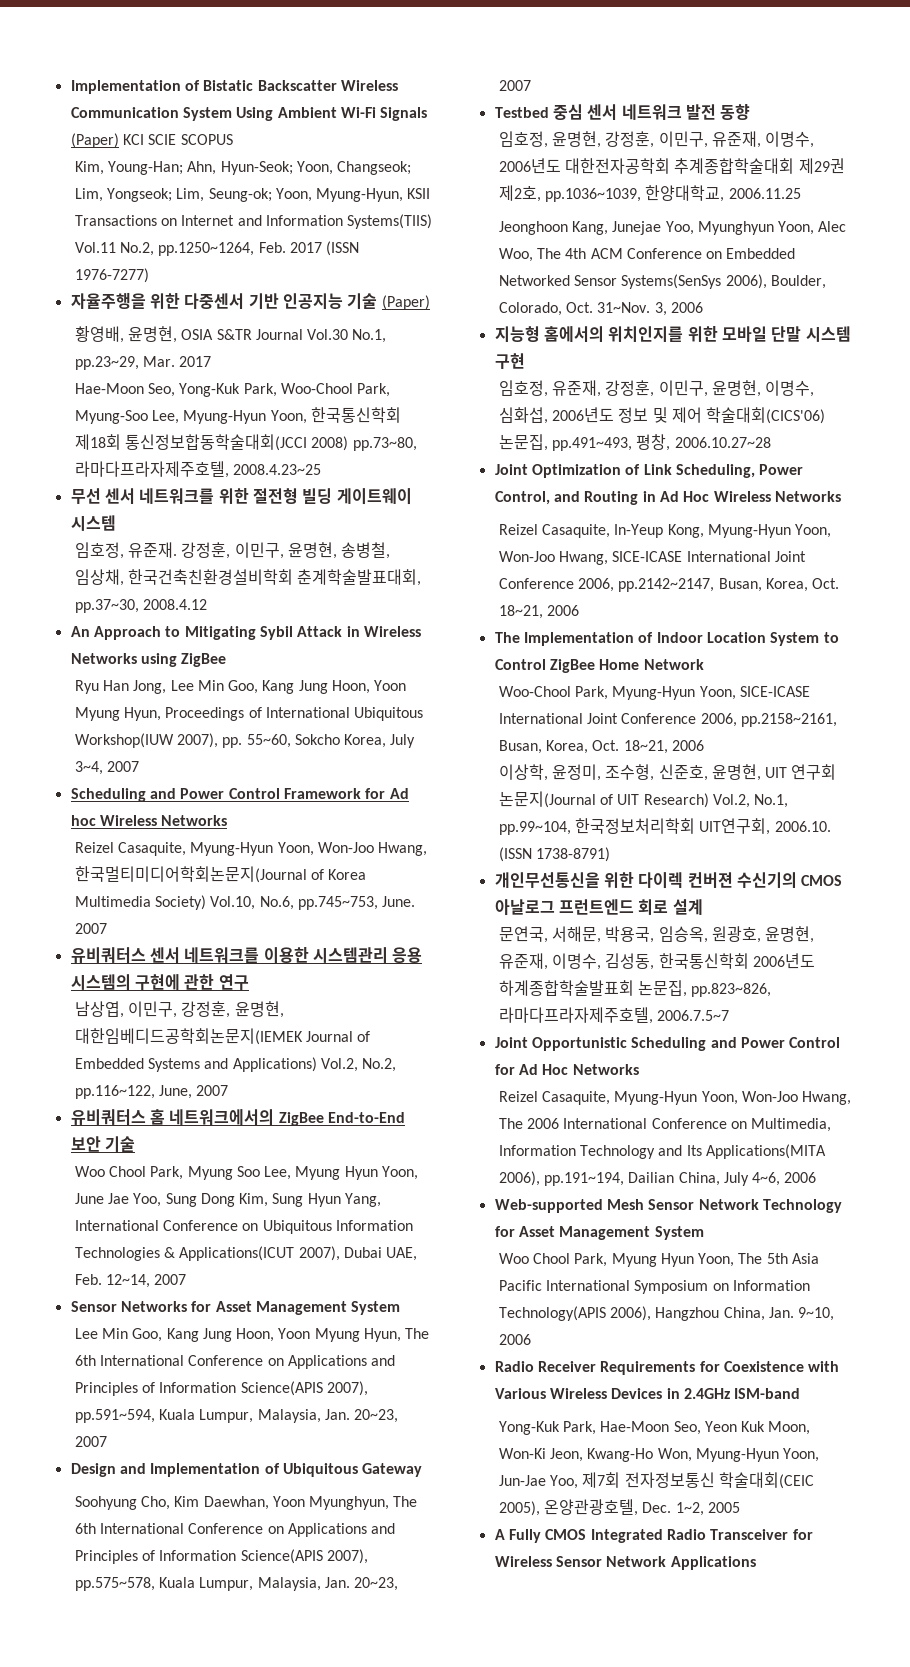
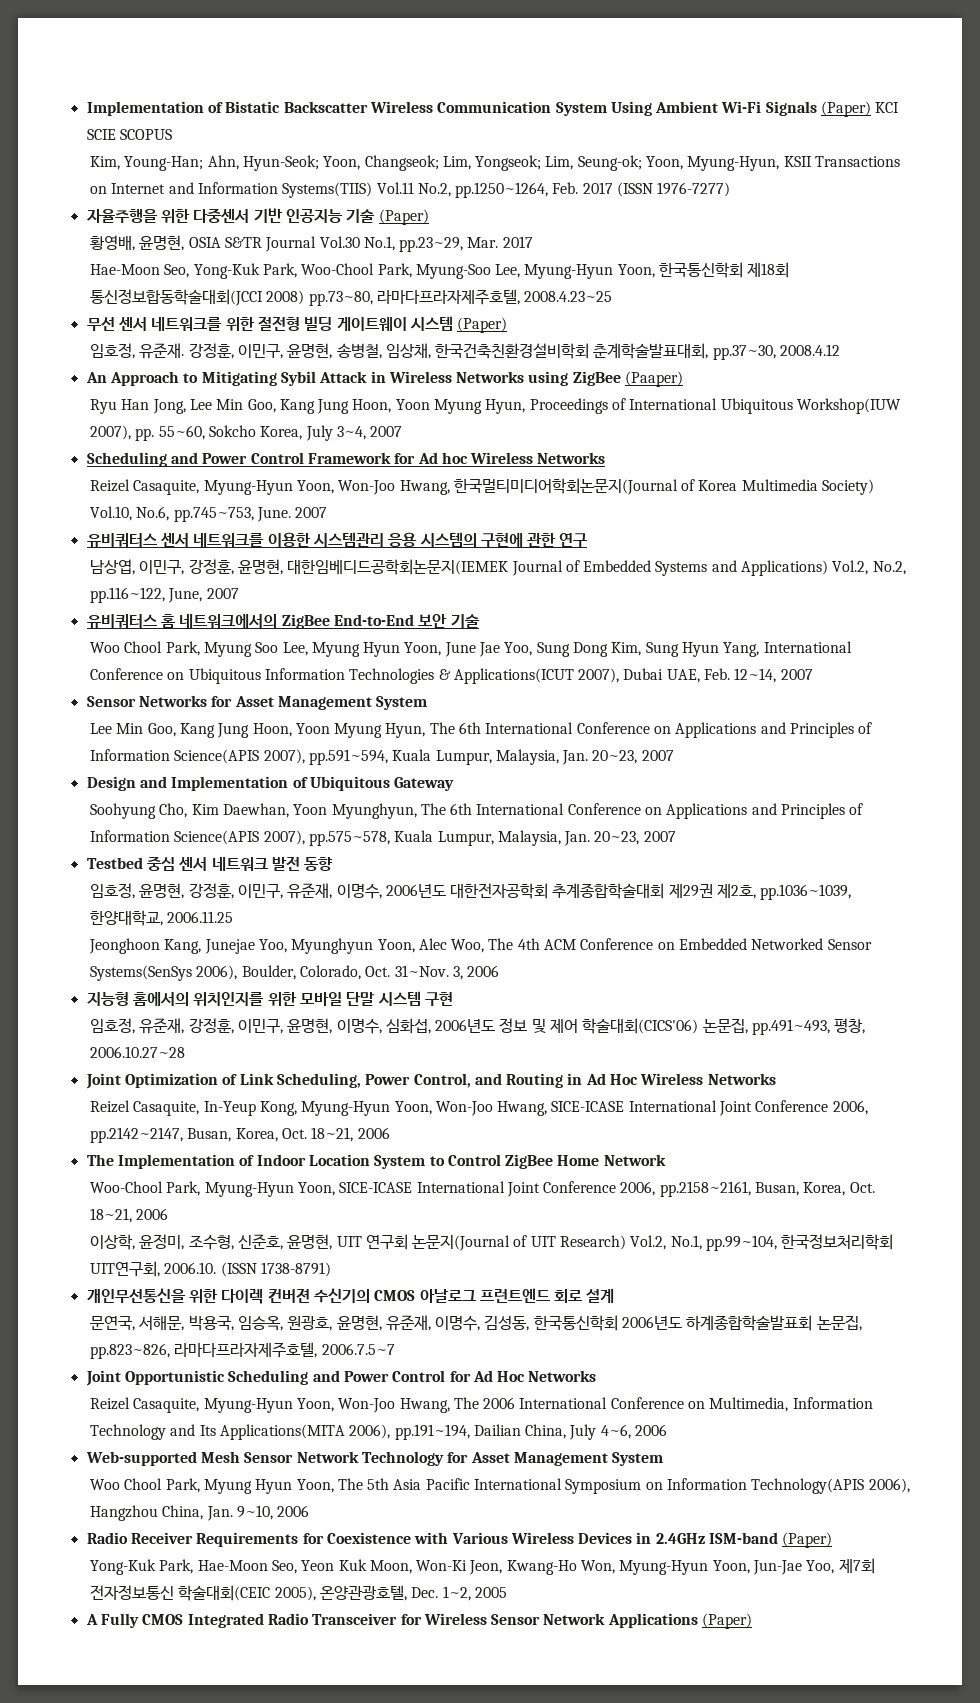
- 무선 센서 네트워크를 위한 절전형 빌딩 게이트웨이 시스템
+ 무선 센서 네트워크를 위한 절전형 빌딩 게이트웨이 시스템 (Paper)
- An Approach to Mitigating Sybil Attack in Wireless Networks using ZigBee
+ An Approach to Mitigating Sybil Attack in Wireless Networks using ZigBee (Paaper)
- Radio Receiver Requirements for Coexistence with Various Wireless Devices in 2.4GHz ISM-band
+ Radio Receiver Requirements for Coexistence with Various Wireless Devices in 2.4GHz ISM-band (Paper)
- A Fully CMOS Integrated Radio Transceiver for Wireless Sensor Network Applications
+ A Fully CMOS Integrated Radio Transceiver for Wireless Sensor Network Applications (Paper)

